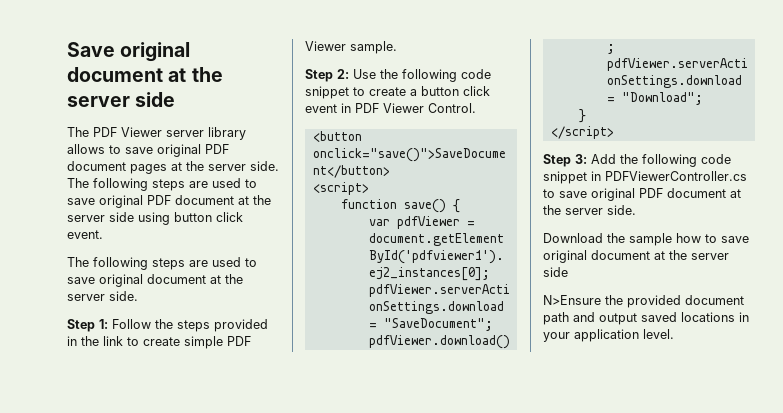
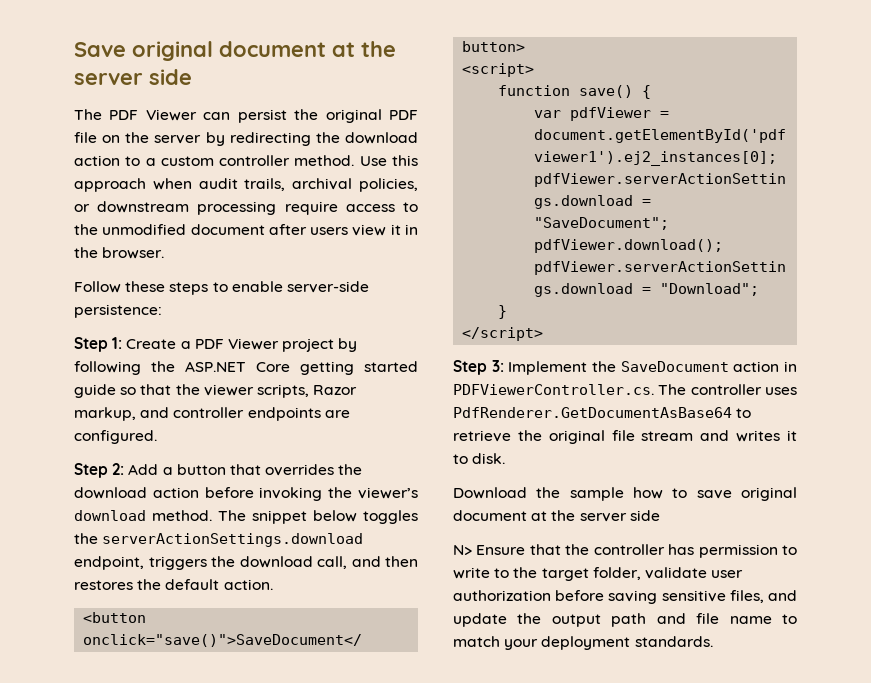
- The PDF Viewer server library allows to save original PDF document pages at the server side. The following steps are used to save original PDF document at the server side using button click event.
- The following steps are used to save original document at the server side.
- Step 1: Follow the steps provided in the link to create simple PDF Viewer sample.
- Step 2: Use the following code snippet to create a button click event in PDF Viewer Control.
+ The PDF Viewer can persist the original PDF file on the server by redirecting the download action to a custom controller method. Use this approach when audit trails, archival policies, or downstream processing require access to the unmodified document after users view it in the browser.
+ Follow these steps to enable server-side persistence:
+ Step 1: Create a PDF Viewer project by following the ASP.NET Core getting started guide so that the viewer scripts, Razor markup, and controller endpoints are configured.
+ Step 2: Add a button that overrides the download action before invoking the viewer’s download method. The snippet below toggles the serverActionSettings.download endpoint, triggers the download call, and then restores the default action.
- Step 3: Add the following code snippet in PDFViewerController.cs to save original PDF document at the server side.
+ Step 3: Implement the SaveDocument action in PDFViewerController.cs. The controller uses PdfRenderer.GetDocumentAsBase64 to retrieve the original file stream and writes it to disk.
- N>Ensure the provided document path and output saved locations in your application level.
+ N> Ensure that the controller has permission to write to the target folder, validate user authorization before saving sensitive files, and update the output path and file name to match your deployment standards.

